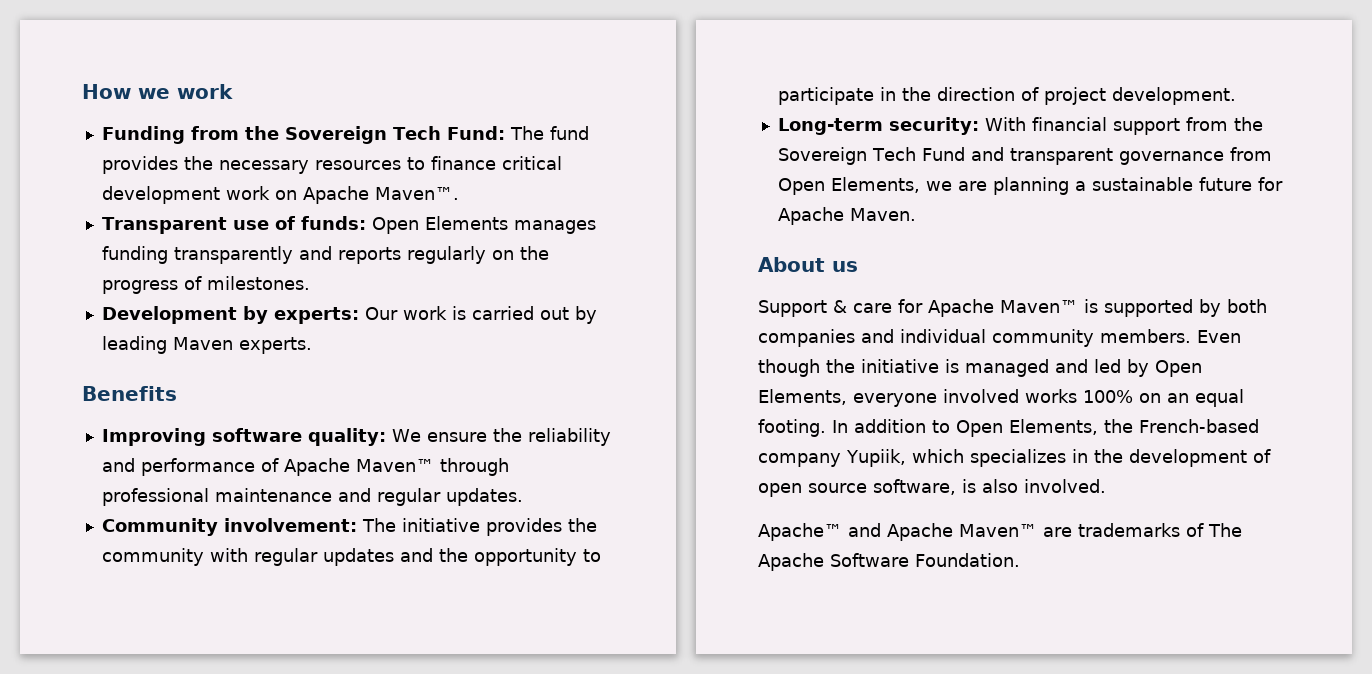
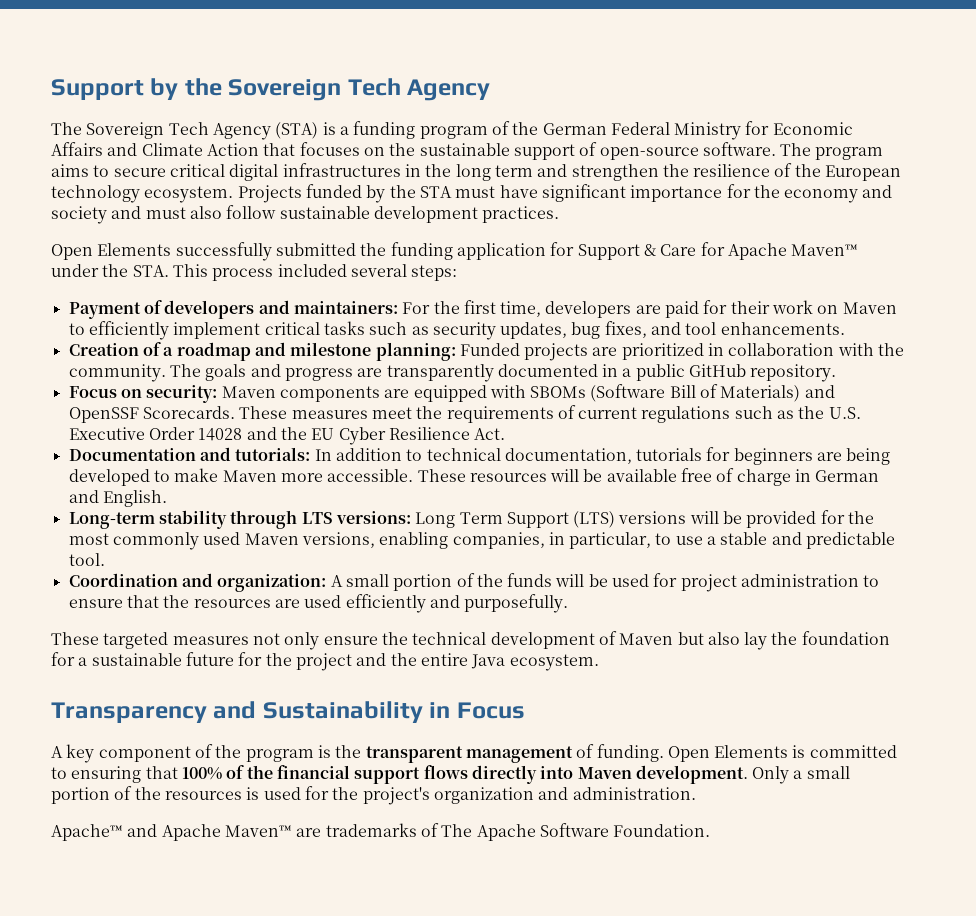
- How we work
- Funding from the Sovereign Tech Fund: The fund provides the necessary resources to finance critical development work on Apache Maven™.
- Transparent use of funds: Open Elements manages funding transparently and reports regularly on the progress of milestones.
- Development by experts: Our work is carried out by leading Maven experts.
- Benefits
- Improving software quality: We ensure the reliability and performance of Apache Maven™ through professional maintenance and regular updates.
- Community involvement: The initiative provides the community with regular updates and the opportunity to participate in the direction of project development.
- Long-term security: With financial support from the Sovereign Tech Fund and transparent governance from Open Elements, we are planning a sustainable future for Apache Maven.
- About us
- Support & care for Apache Maven™ is supported by both companies and individual community members. Even though the initiative is managed and led by Open Elements, everyone involved works 100% on an equal footing. In addition to Open Elements, the French-based company Yupiik, which specializes in the development of open source software, is also involved.
+ Support by the Sovereign Tech Agency
+ The Sovereign Tech Agency (STA) is a funding program of the German Federal Ministry for Economic Affairs and Climate Action that focuses on the sustainable support of open-source software. The program aims to secure critical digital infrastructures in the long term and strengthen the resilience of the European technology ecosystem. Projects funded by the STA must have significant importance for the economy and society and must also follow sustainable development practices.
+ Open Elements successfully submitted the funding application for Support & Care for Apache Maven™ under the STA. This process included several steps:
+ Payment of developers and maintainers: For the first time, developers are paid for their work on Maven to efficiently implement critical tasks such as security updates, bug fixes, and tool enhancements.
+ Creation of a roadmap and milestone planning: Funded projects are prioritized in collaboration with the community. The goals and progress are transparently documented in a public GitHub repository.
+ Focus on security: Maven components are equipped with SBOMs (Software Bill of Materials) and OpenSSF Scorecards. These measures meet the requirements of current regulations such as the U.S. Executive Order 14028 and the EU Cyber Resilience Act.
+ Documentation and tutorials: In addition to technical documentation, tutorials for beginners are being developed to make Maven more accessible. These resources will be available free of charge in German and English.
+ Long-term stability through LTS versions: Long Term Support (LTS) versions will be provided for the most commonly used Maven versions, enabling companies, in particular, to use a stable and predictable tool.
+ Coordination and organization: A small portion of the funds will be used for project administration to ensure that the resources are used efficiently and purposefully.
+ These targeted measures not only ensure the technical development of Maven but also lay the foundation for a sustainable future for the project and the entire Java ecosystem.
+ Transparency and Sustainability in Focus
+ A key component of the program is the transparent management of funding. Open Elements is committed to ensuring that 100% of the financial support flows directly into Maven development. Only a small portion of the resources is used for the project's organization and administration.

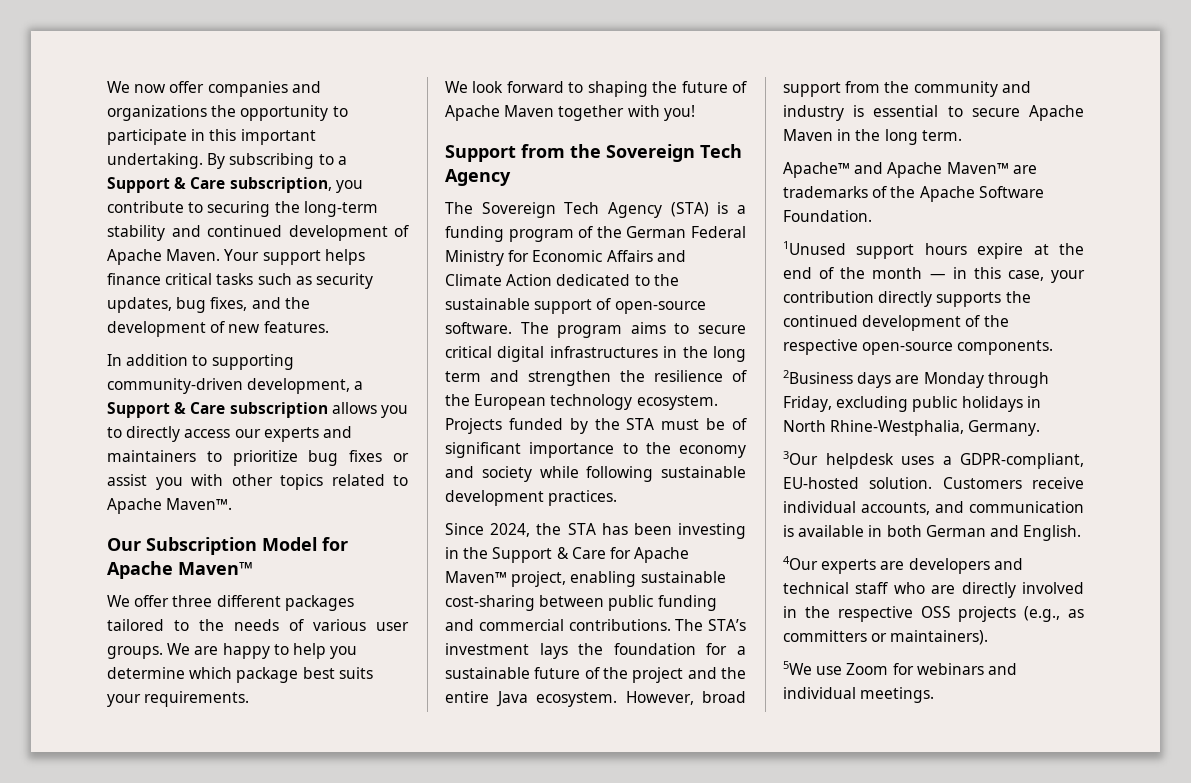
- Support by the Sovereign Tech Agency
+ We now offer companies and organizations the opportunity to participate in this important undertaking. By subscribing to a Support & Care subscription, you contribute to securing the long-term stability and continued development of Apache Maven. Your support helps finance critical tasks such as security updates, bug fixes, and the development of new features.
+ In addition to supporting community-driven development, a Support & Care subscription allows you to directly access our experts and maintainers to prioritize bug fixes or assist you with other topics related to Apache Maven™.
+ Our Subscription Model for Apache Maven™
+ We offer three different packages tailored to the needs of various user groups. We are happy to help you determine which package best suits your requirements.
+ We look forward to shaping the future of Apache Maven together with you!
+ Support from the Sovereign Tech Agency
- The Sovereign Tech Agency (STA) is a funding program of the German Federal Ministry for Economic Affairs and Climate Action that focuses on the sustainable support of open-source software.
+ The Sovereign Tech Agency (STA) is a funding program of the German Federal Ministry for Economic Affairs and Climate Action dedicated to the sustainable support of open-source software.
- Projects funded by the STA must have significant importance for the economy and society and must also follow sustainable development practices.
+ Projects funded by the STA must be of significant importance to the economy and society while following sustainable development practices.
- Open Elements successfully submitted the funding application for Support & Care for Apache Maven™ under the STA. This process included several steps:
- Payment of developers and maintainers: For the first time, developers are paid for their work on Maven to efficiently implement critical tasks such as security updates, bug fixes, and tool enhancements.
- Creation of a roadmap and milestone planning: Funded projects are prioritized in collaboration with the community. The goals and progress are transparently documented in a public GitHub repository.
- Focus on security: Maven components are equipped with SBOMs (Software Bill of Materials) and OpenSSF Scorecards. These measures meet the requirements of current regulations such as the U.S. Executive Order 14028 and the EU Cyber Resilience Act.
- Documentation and tutorials: In addition to technical documentation, tutorials for beginners are being developed to make Maven more accessible. These resources will be available free of charge in German and English.
- Long-term stability through LTS versions: Long Term Support (LTS) versions will be provided for the most commonly used Maven versions, enabling companies, in particular, to use a stable and predictable tool.
- Coordination and organization: A small portion of the funds will be used for project administration to ensure that the resources are used efficiently and purposefully.
- These targeted measures not only ensure the technical development of Maven but also lay the foundation for a sustainable future for the project and the entire Java ecosystem.
- Transparency and Sustainability in Focus
- A key component of the program is the transparent management of funding. Open Elements is committed to ensuring that 100% of the financial support flows directly into Maven development. Only a small portion of the resources is used for the project's organization and administration.
+ Since 2024, the STA has been investing in the Support & Care for Apache Maven™ project, enabling sustainable cost-sharing between public funding and commercial contributions. The STA’s investment lays the foundation for a sustainable future of the project and the entire Java ecosystem. However, broad support from the community and industry is essential to secure Apache Maven in the long term.
- Apache™ and Apache Maven™ are trademarks of The Apache Software Foundation.
+ Apache™ and Apache Maven™ are trademarks of the Apache Software Foundation.
+ 1Unused support hours expire at the end of the month — in this case, your contribution directly supports the continued development of the respective open-source components.
+ 2Business days are Monday through Friday, excluding public holidays in North Rhine-Westphalia, Germany.
+ 3Our helpdesk uses a GDPR-compliant, EU-hosted solution. Customers receive individual accounts, and communication is available in both German and English.
+ 4Our experts are developers and technical staff who are directly involved in the respective OSS projects (e.g., as committers or maintainers).
+ 5We use Zoom for webinars and individual meetings.

